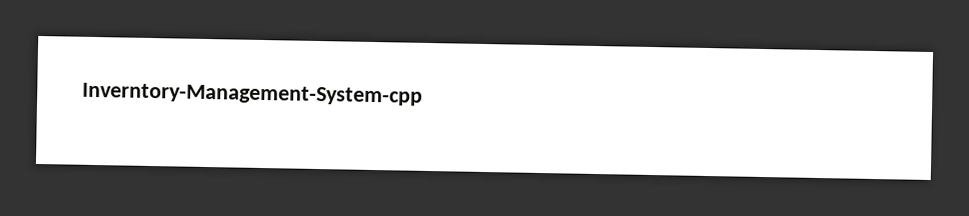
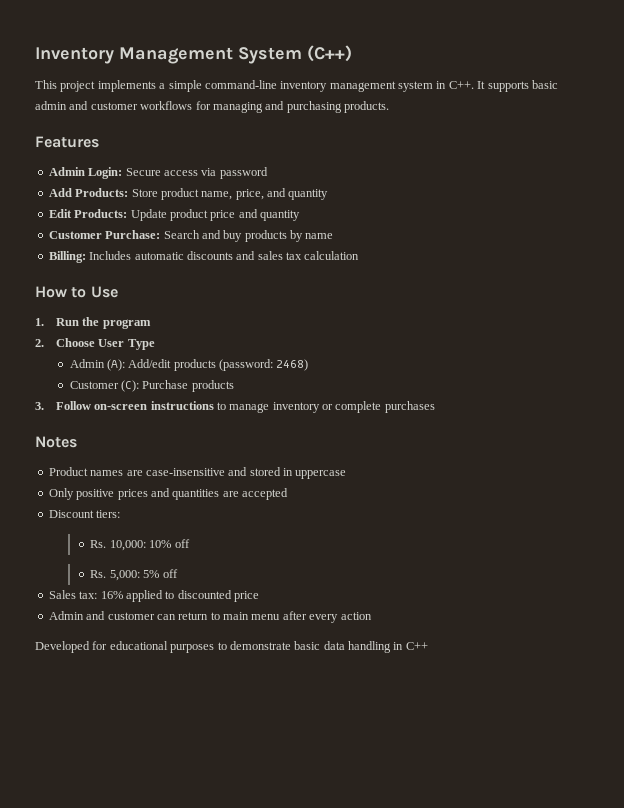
- Inverntory-Management-System-cpp
+ Inventory Management System (C++)
+ This project implements a simple command-line inventory management system in C++. It supports basic admin and customer workflows for managing and purchasing products.
+ Features
+ Admin Login: Secure access via password
+ Add Products: Store product name, price, and quantity
+ Edit Products: Update product price and quantity
+ Customer Purchase: Search and buy products by name
+ Billing: Includes automatic discounts and sales tax calculation
+ How to Use
+ 1. Run the program
+ 2. Choose User Type
+ Admin (A): Add/edit products (password: 2468)
+ Customer (C): Purchase products
+ 3. Follow on-screen instructions to manage inventory or complete purchases
+ Notes
+ Product names are case-insensitive and stored in uppercase
+ Only positive prices and quantities are accepted
+ Discount tiers:
+ Rs. 10,000: 10% off
+ Rs. 5,000: 5% off
+ Sales tax: 16% applied to discounted price
+ Admin and customer can return to main menu after every action
+ Developed for educational purposes to demonstrate basic data handling in C++

